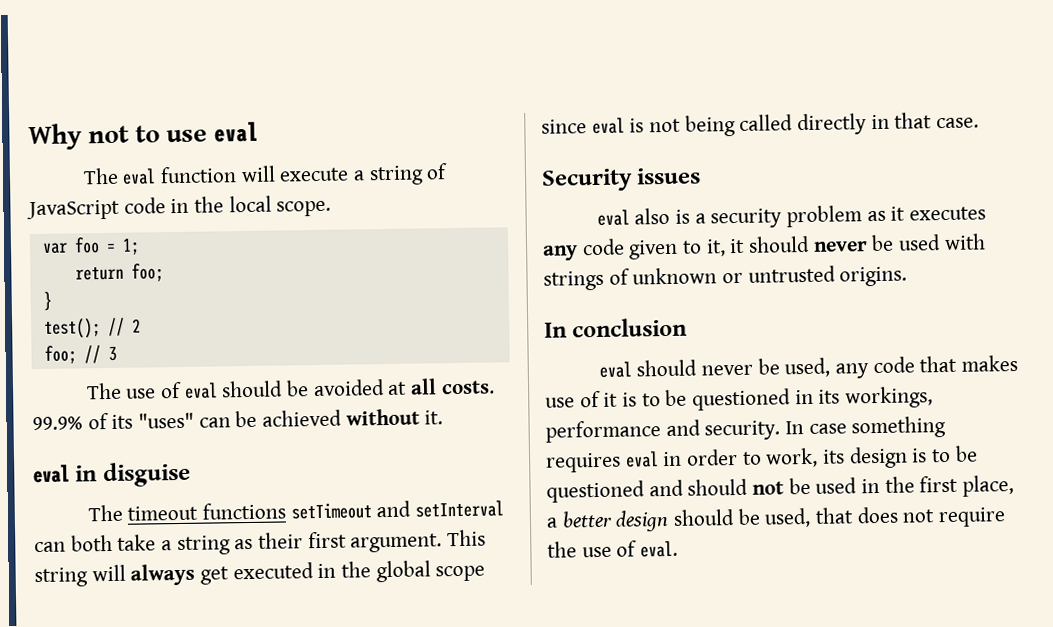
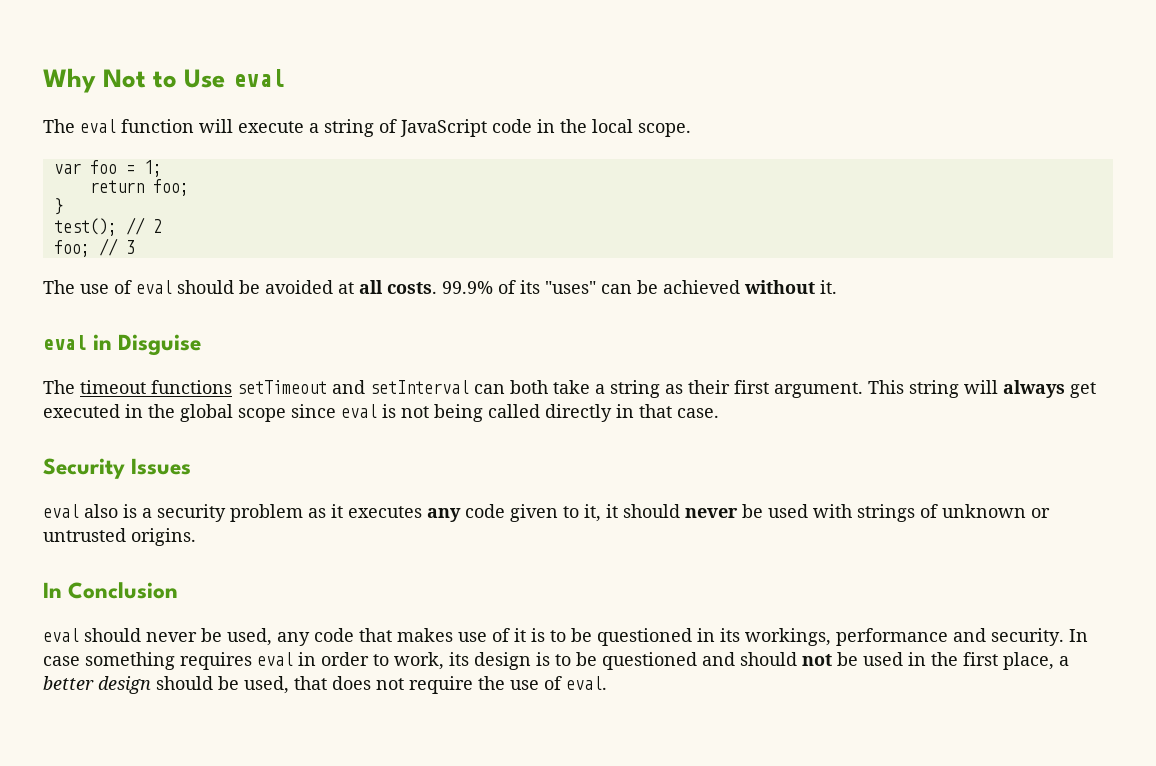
- Why not to use eval
+ Why Not to Use eval
- eval in disguise
+ eval in Disguise
- Security issues
+ Security Issues
- In conclusion
+ In Conclusion

